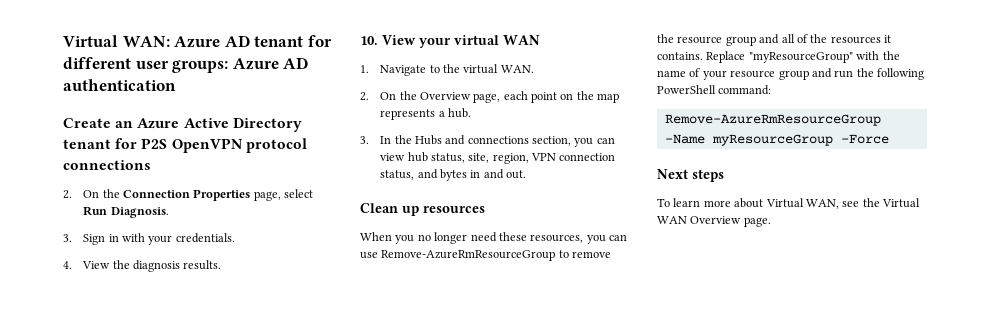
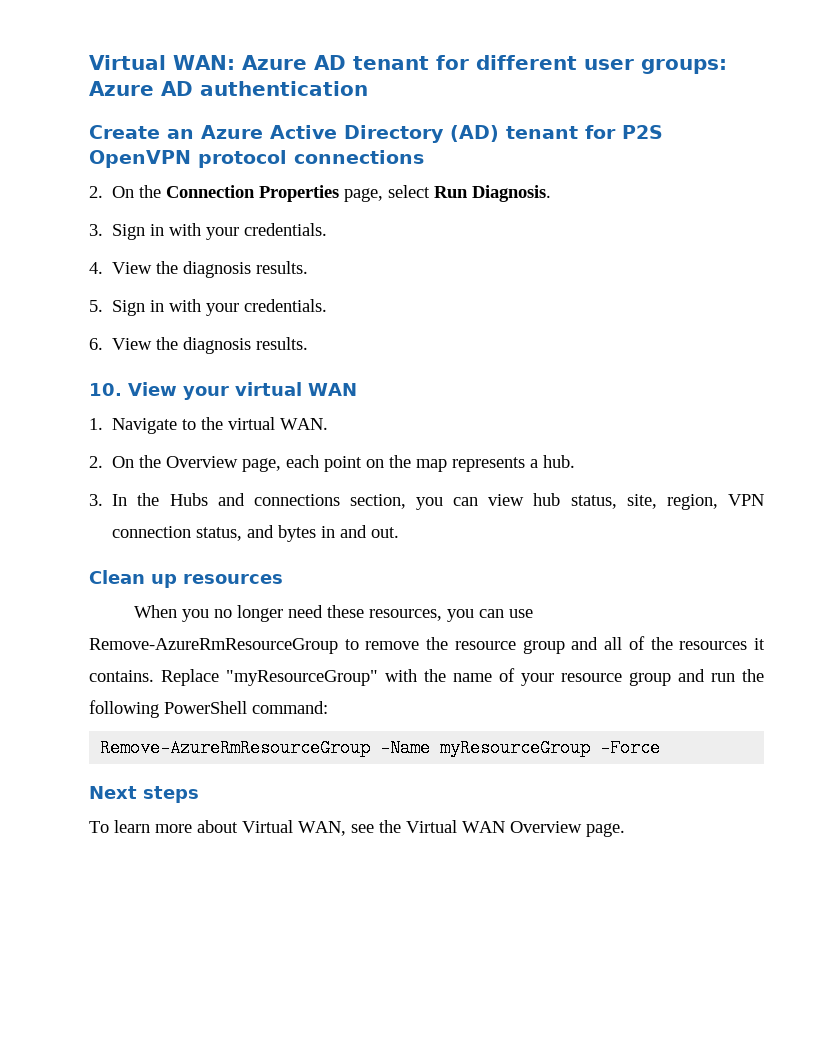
- Create an Azure Active Directory tenant for P2S OpenVPN protocol connections
+ Create an Azure Active Directory (AD) tenant for P2S OpenVPN protocol connections
  4. View the diagnosis results.
+ 5. Sign in with your credentials.
+ 6. View the diagnosis results.

